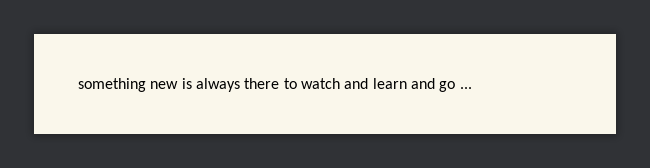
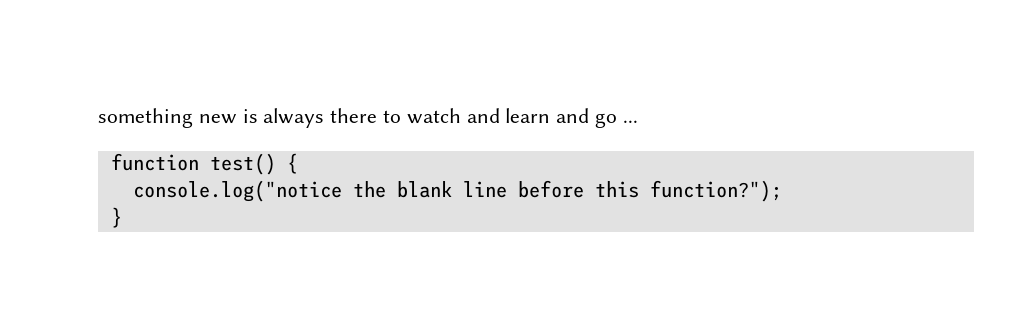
+ function test() {
+ console.log("notice the blank line before this function?");
+ }

